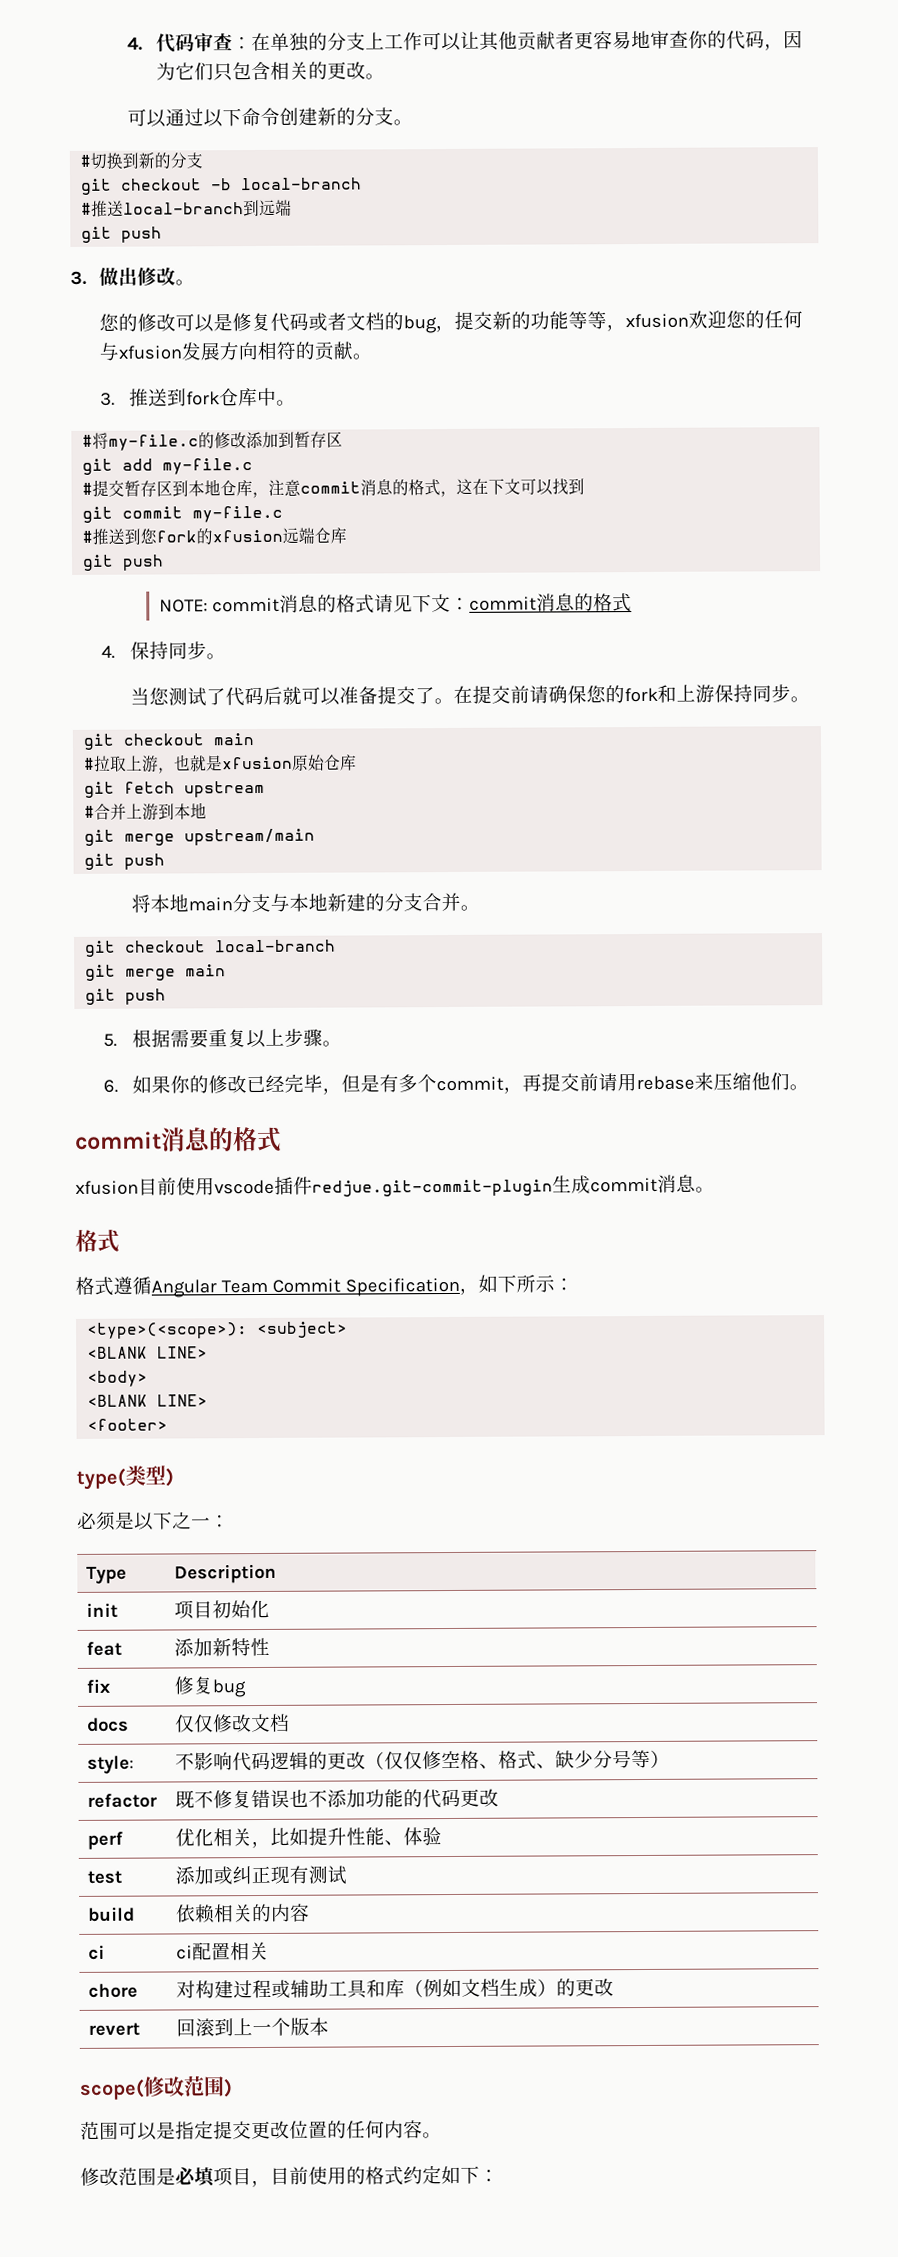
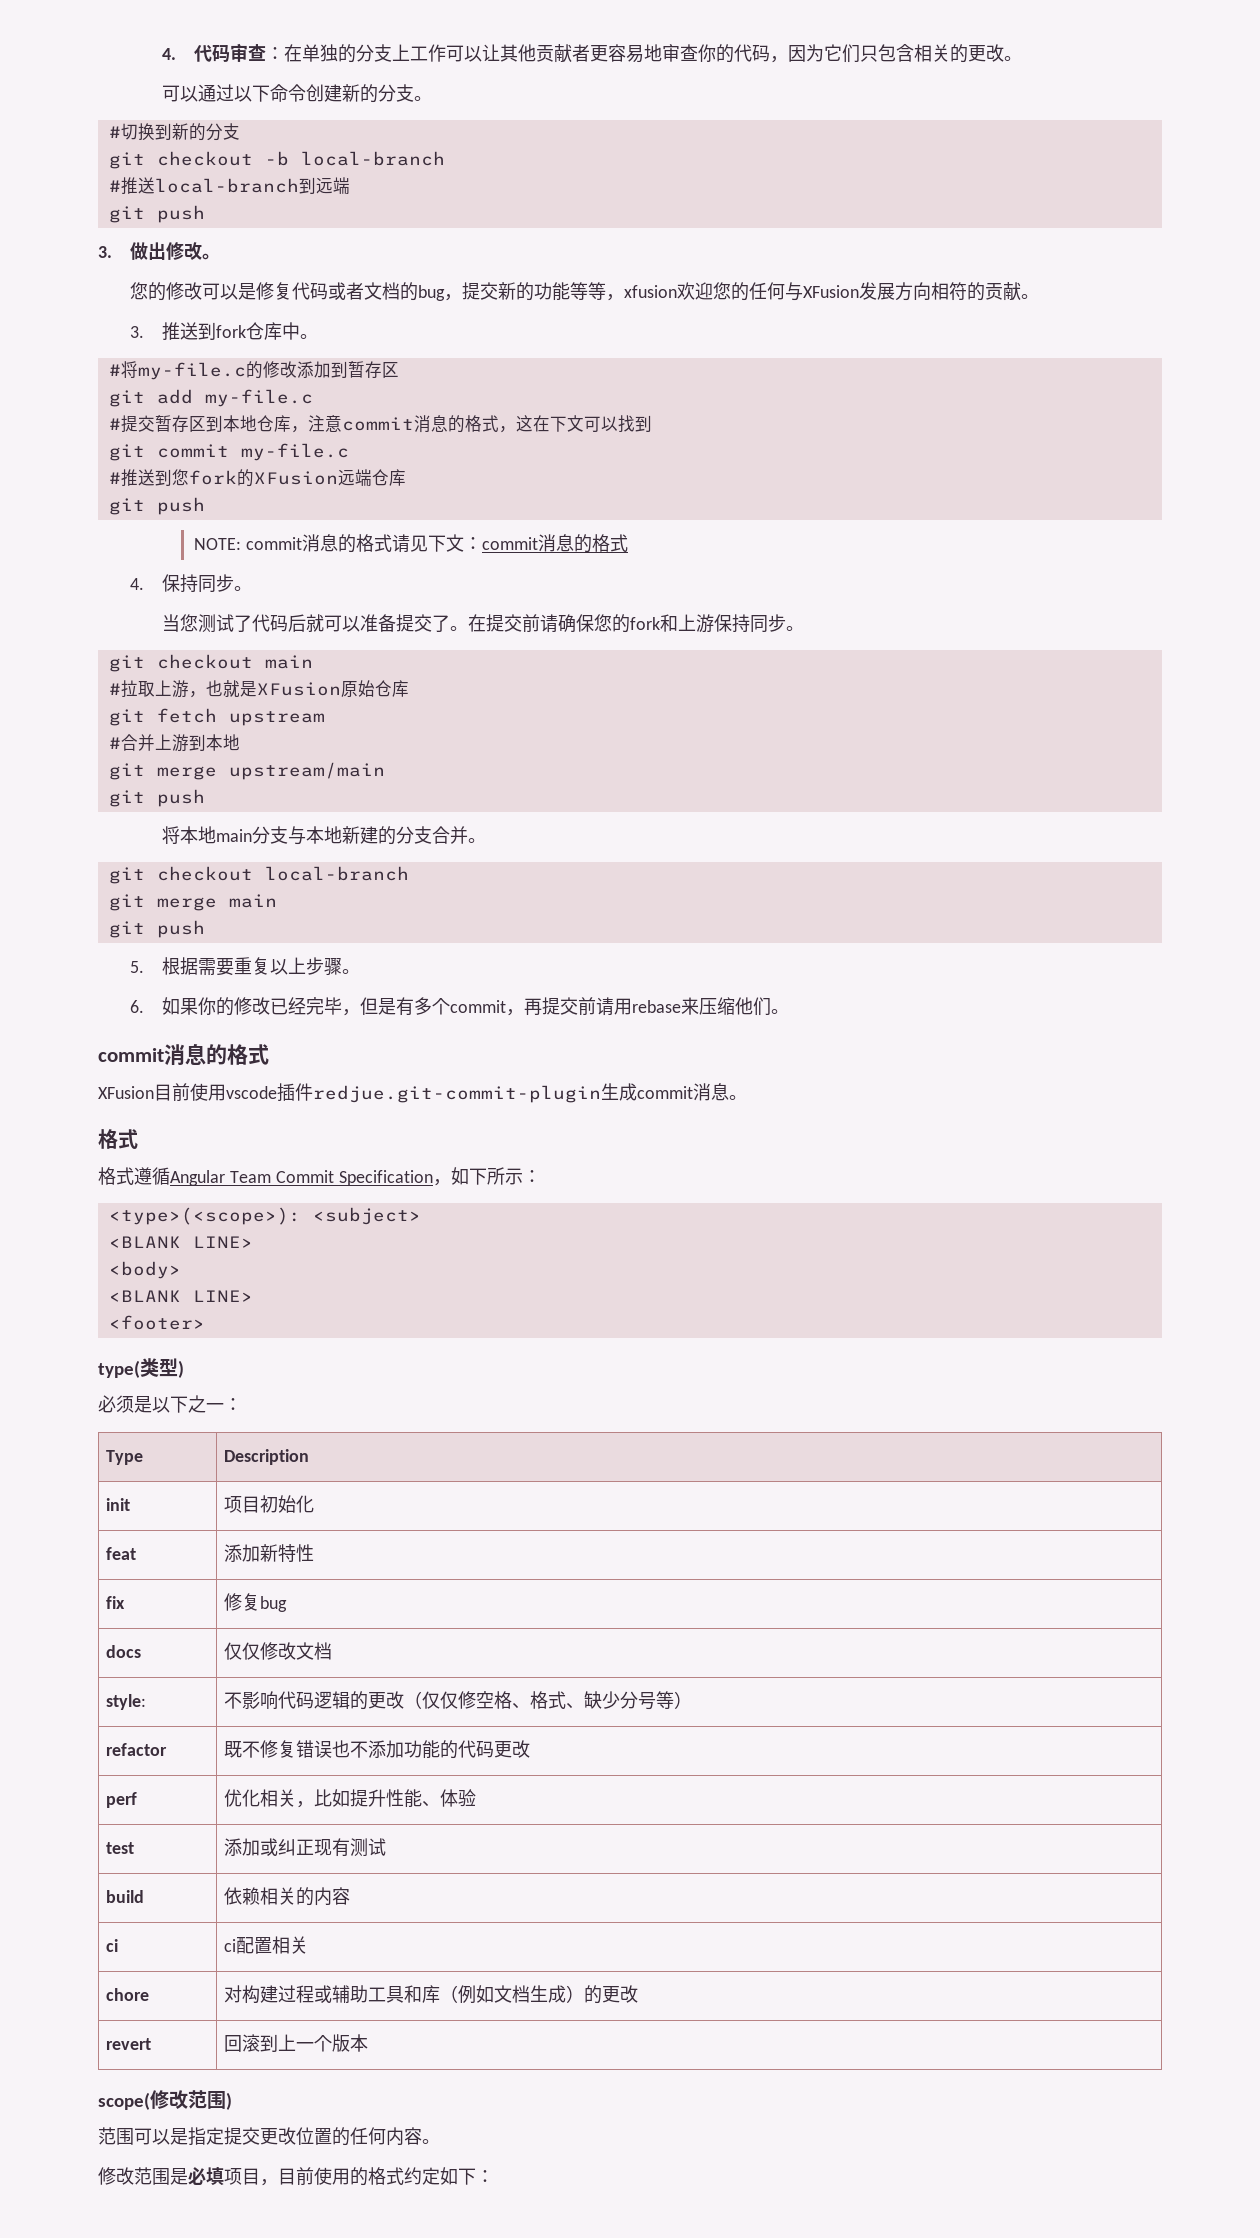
- 您的修改可以是修复代码或者文档的bug，提交新的功能等等，xfusion欢迎您的任何与xfusion发展方向相符的贡献。
+ 您的修改可以是修复代码或者文档的bug，提交新的功能等等，xfusion欢迎您的任何与XFusion发展方向相符的贡献。
- #推送到您fork的xfusion远端仓库
+ #推送到您fork的XFusion远端仓库
- #拉取上游，也就是xfusion原始仓库
+ #拉取上游，也就是XFusion原始仓库
- xfusion目前使用vscode插件redjue.git-commit-plugin生成commit消息。
+ XFusion目前使用vscode插件redjue.git-commit-plugin生成commit消息。

